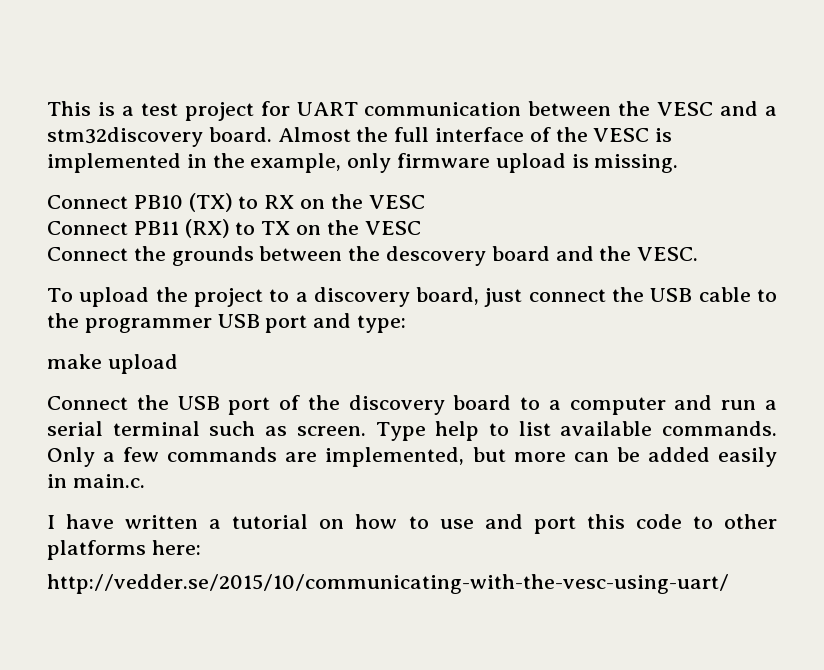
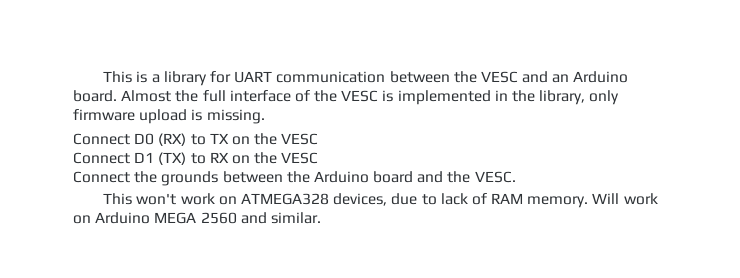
- This is a test project for UART communication between the VESC and a stm32discovery board.
+ This is a library for UART communication between the VESC and an Arduino board.
- Almost the full interface of the VESC is implemented in the example, only firmware upload is missing.
+ Almost the full interface of the VESC is implemented in the library, only firmware upload is missing.
- Connect PB10 (TX) to RX on the VESC
- Connect PB11 (RX) to TX on the VESC
+ Connect D0 (RX) to TX on the VESC
+ Connect D1 (TX) to RX on the VESC
- Connect the grounds between the descovery board and the VESC.
+ Connect the grounds between the Arduino board and the VESC.
- To upload the project to a discovery board, just connect the USB cable to the programmer USB port and type:
- make upload
- Connect the USB port of the discovery board to a computer and run a serial terminal such as screen. Type help to list available commands. Only a few commands are implemented, but more can be added easily in main.c.
- I have written a tutorial on how to use and port this code to other platforms here:
- http://vedder.se/2015/10/communicating-with-the-vesc-using-uart/
+ This won't work on ATMEGA328 devices, due to lack of RAM memory. Will work on Arduino MEGA 2560 and similar.

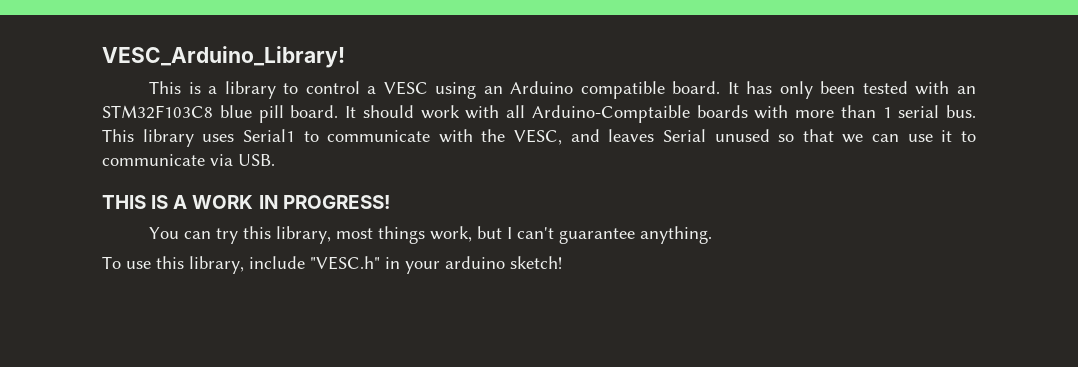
+ VESC_Arduino_Library!
- This is a library for UART communication between the VESC and an Arduino board. Almost the full interface of the VESC is implemented in the library, only firmware upload is missing.
- Connect D0 (RX) to TX on the VESC
- Connect D1 (TX) to RX on the VESC
- Connect the grounds between the Arduino board and the VESC.
- This won't work on ATMEGA328 devices, due to lack of RAM memory. Will work on Arduino MEGA 2560 and similar.
+ This is a library to control a VESC using an Arduino compatible board. It has only been tested with an STM32F103C8 blue pill board. It should work with all Arduino-Comptaible boards with more than 1 serial bus. This library uses Serial1 to communicate with the VESC, and leaves Serial unused so that we can use it to communicate via USB.
+ THIS IS A WORK IN PROGRESS!
+ You can try this library, most things work, but I can't guarantee anything.
+ To use this library, include "VESC.h" in your arduino sketch!

